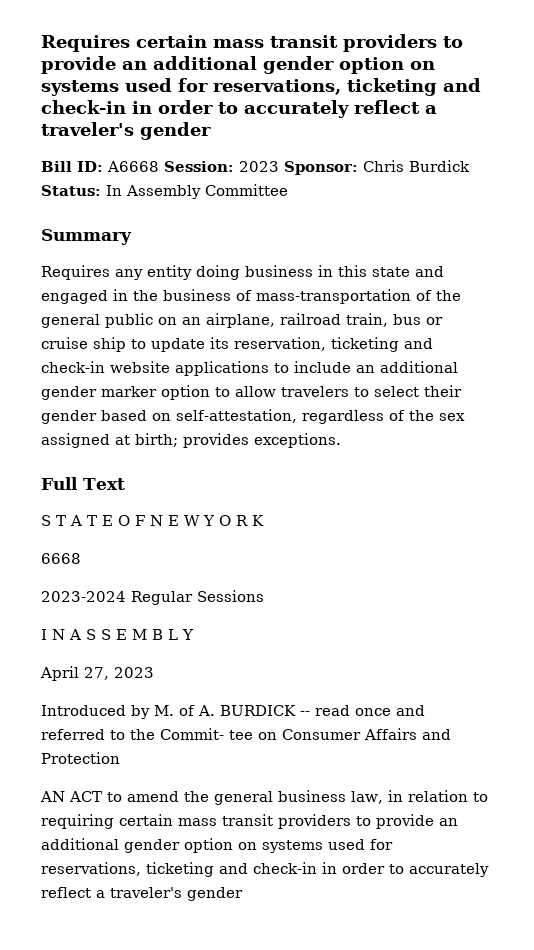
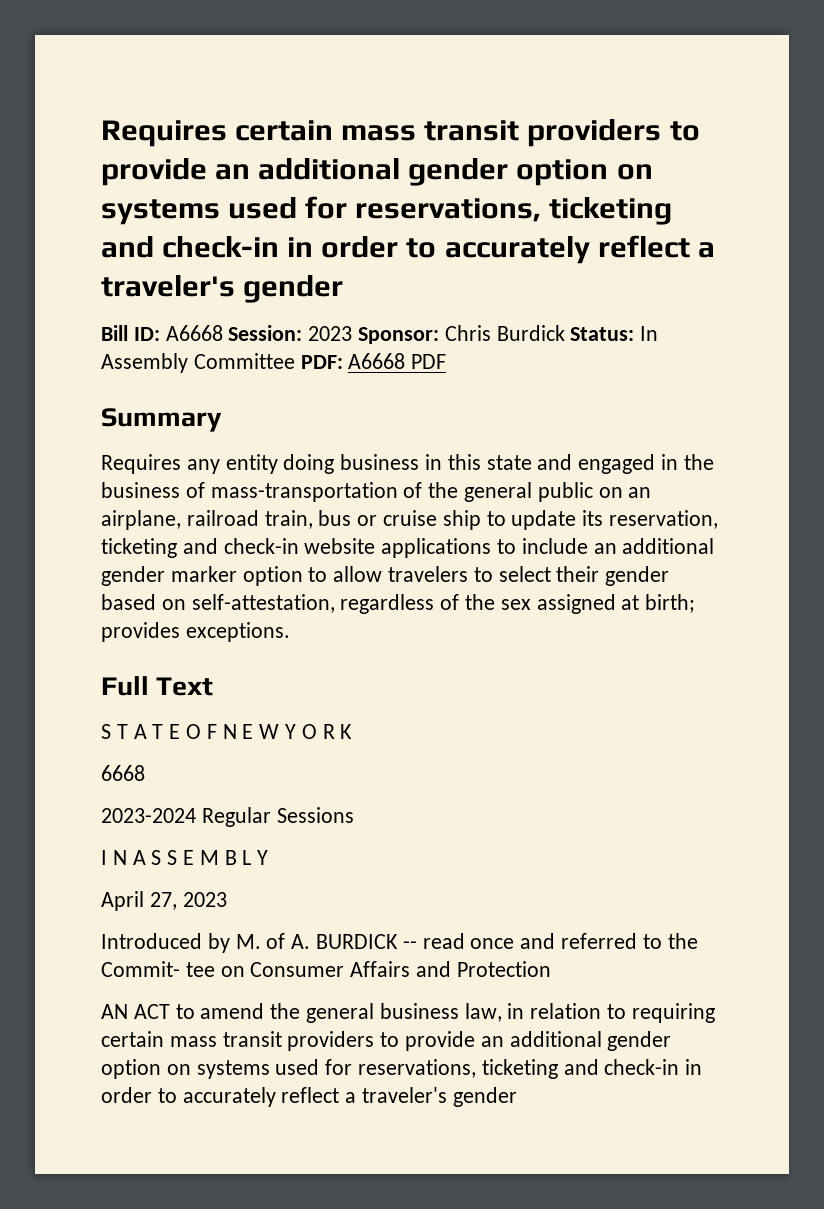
- Bill ID: A6668 Session: 2023 Sponsor: Chris Burdick Status: In Assembly Committee
+ Bill ID: A6668 Session: 2023 Sponsor: Chris Burdick Status: In Assembly Committee PDF: A6668 PDF

